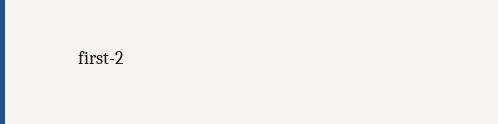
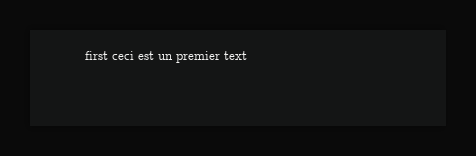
- first-2
+ first ceci est un premier text

